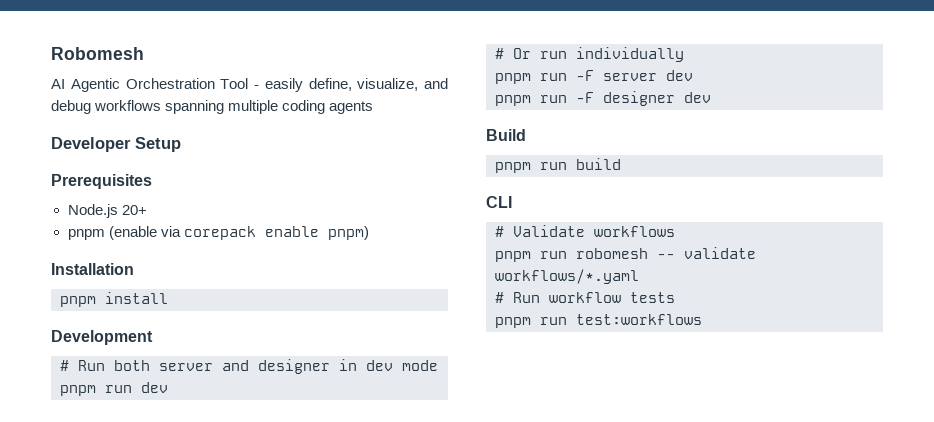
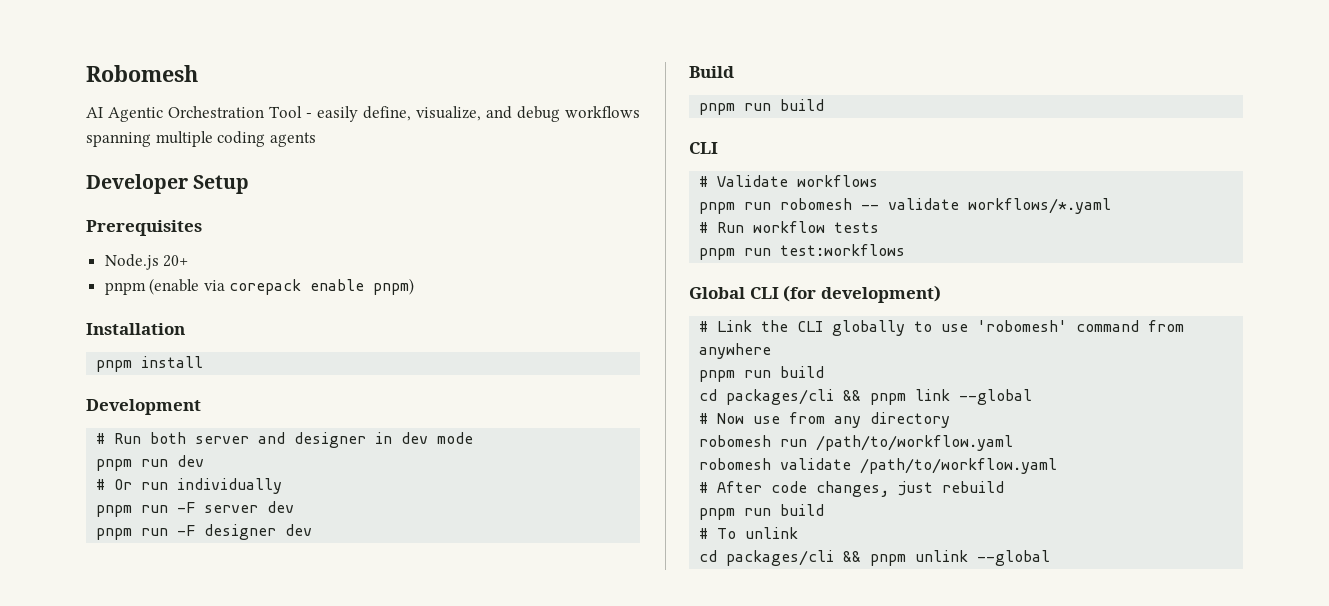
+ Global CLI (for development)
+ # Link the CLI globally to use 'robomesh' command from anywhere
+ pnpm run build
+ cd packages/cli && pnpm link --global
+ # Now use from any directory
+ robomesh run /path/to/workflow.yaml
+ robomesh validate /path/to/workflow.yaml
+ # After code changes, just rebuild
+ pnpm run build
+ # To unlink
+ cd packages/cli && pnpm unlink --global

